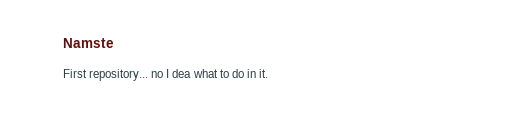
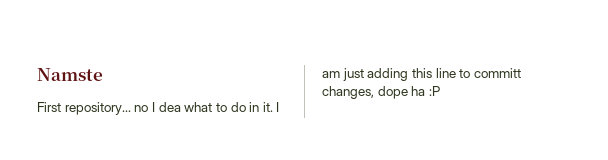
+ I am just adding this line to committ changes, dope ha :P

